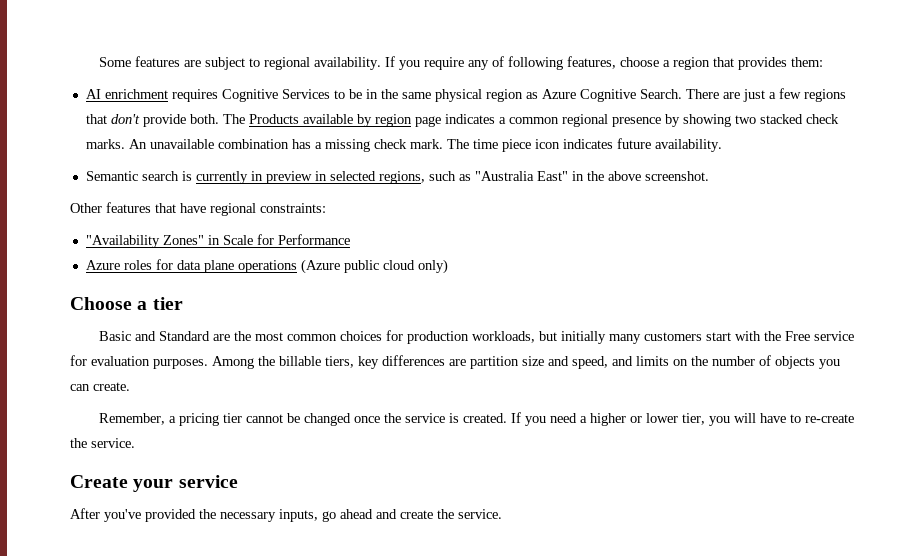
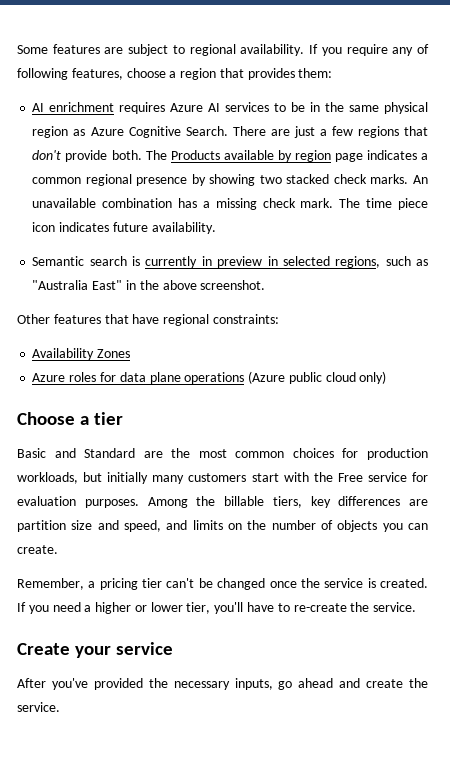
- AI enrichment requires Cognitive Services to be in the same physical region as Azure Cognitive Search.
+ AI enrichment requires Azure AI services to be in the same physical region as Azure Cognitive Search.
- "Availability Zones" in Scale for Performance
+ Availability Zones
- Remember, a pricing tier cannot be changed once the service is created.
+ Remember, a pricing tier can't be changed once the service is created.
- If you need a higher or lower tier, you will have to re-create the service.
+ If you need a higher or lower tier, you'll have to re-create the service.

